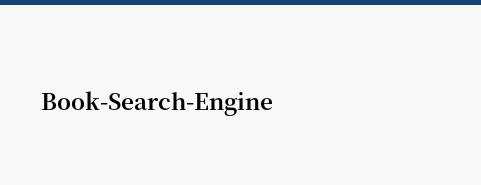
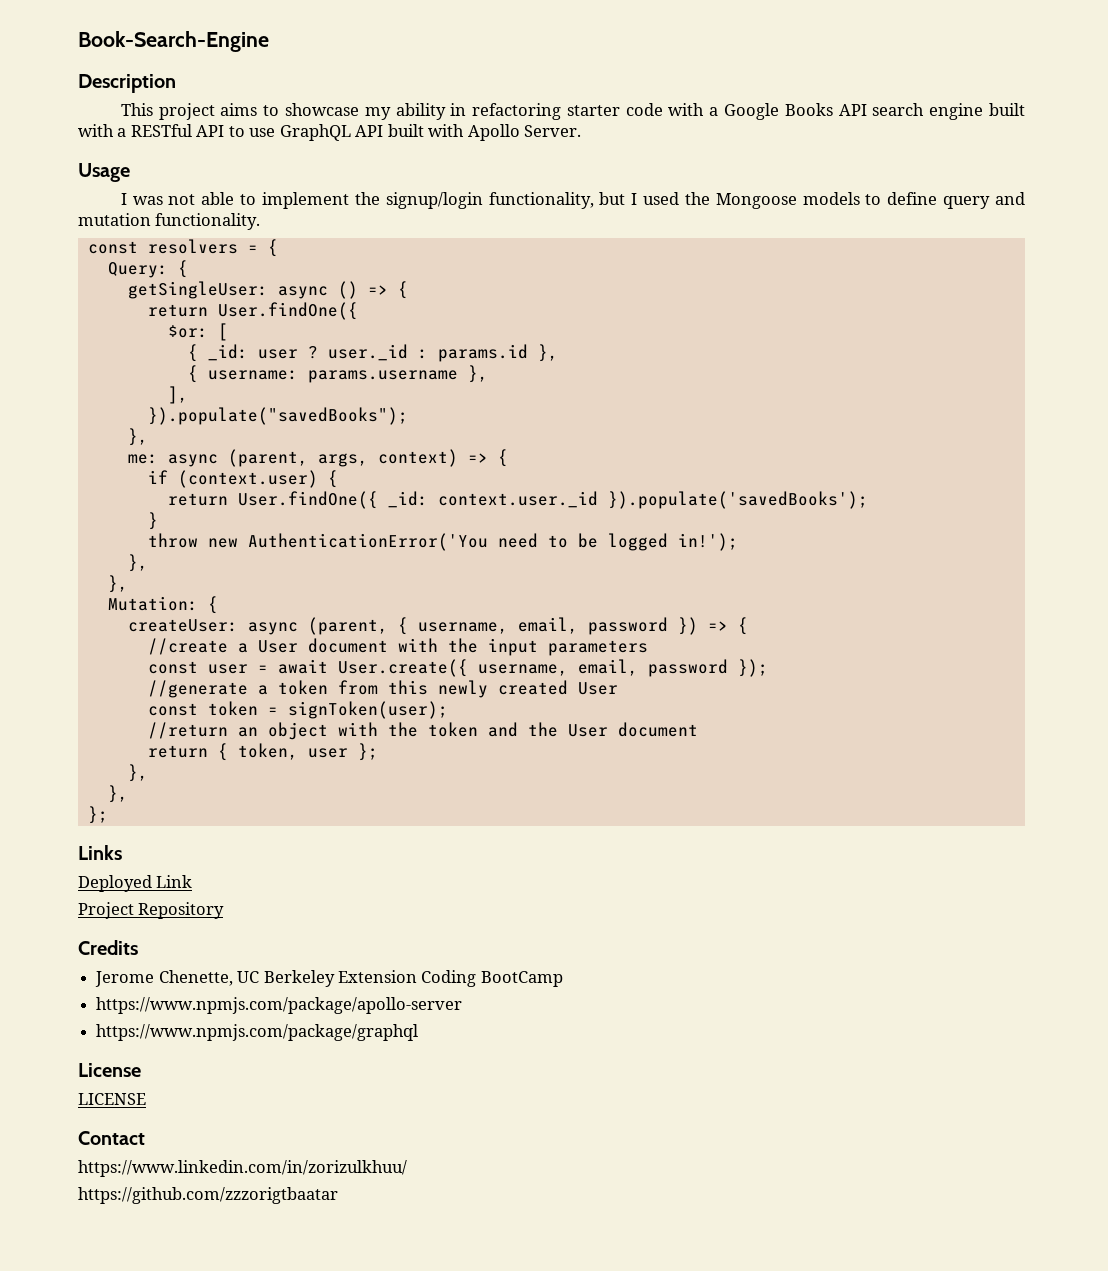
+ Description
+ This project aims to showcase my ability in refactoring starter code with a Google Books API search engine built with a RESTful API to use GraphQL API built with Apollo Server.
+ Usage
+ I was not able to implement the signup/login functionality, but I used the Mongoose models to define query and mutation functionality.
+ const resolvers = {
+ Query: {
+ getSingleUser: async () => {
+ return User.findOne({
+ $or: [
+ { _id: user ? user._id : params.id },
+ { username: params.username },
+ ],
+ }).populate("savedBooks");
+ },
+ me: async (parent, args, context) => {
+ if (context.user) {
+ return User.findOne({ _id: context.user._id }).populate('savedBooks');
+ }
+ throw new AuthenticationError('You need to be logged in!');
+ },
+ },
+ Mutation: {
+ createUser: async (parent, { username, email, password }) => {
+ //create a User document with the input parameters
+ const user = await User.create({ username, email, password });
+ //generate a token from this newly created User
+ const token = signToken(user);
+ //return an object with the token and the User document
+ return { token, user };
+ },
+ },
+ };
+ Links
+ Deployed Link
+ Project Repository
+ Credits
+ Jerome Chenette, UC Berkeley Extension Coding BootCamp
+ https://www.npmjs.com/package/apollo-server
+ https://www.npmjs.com/package/graphql
+ License
+ LICENSE
+ Contact
+ https://www.linkedin.com/in/zorizulkhuu/
+ https://github.com/zzzorigtbaatar

